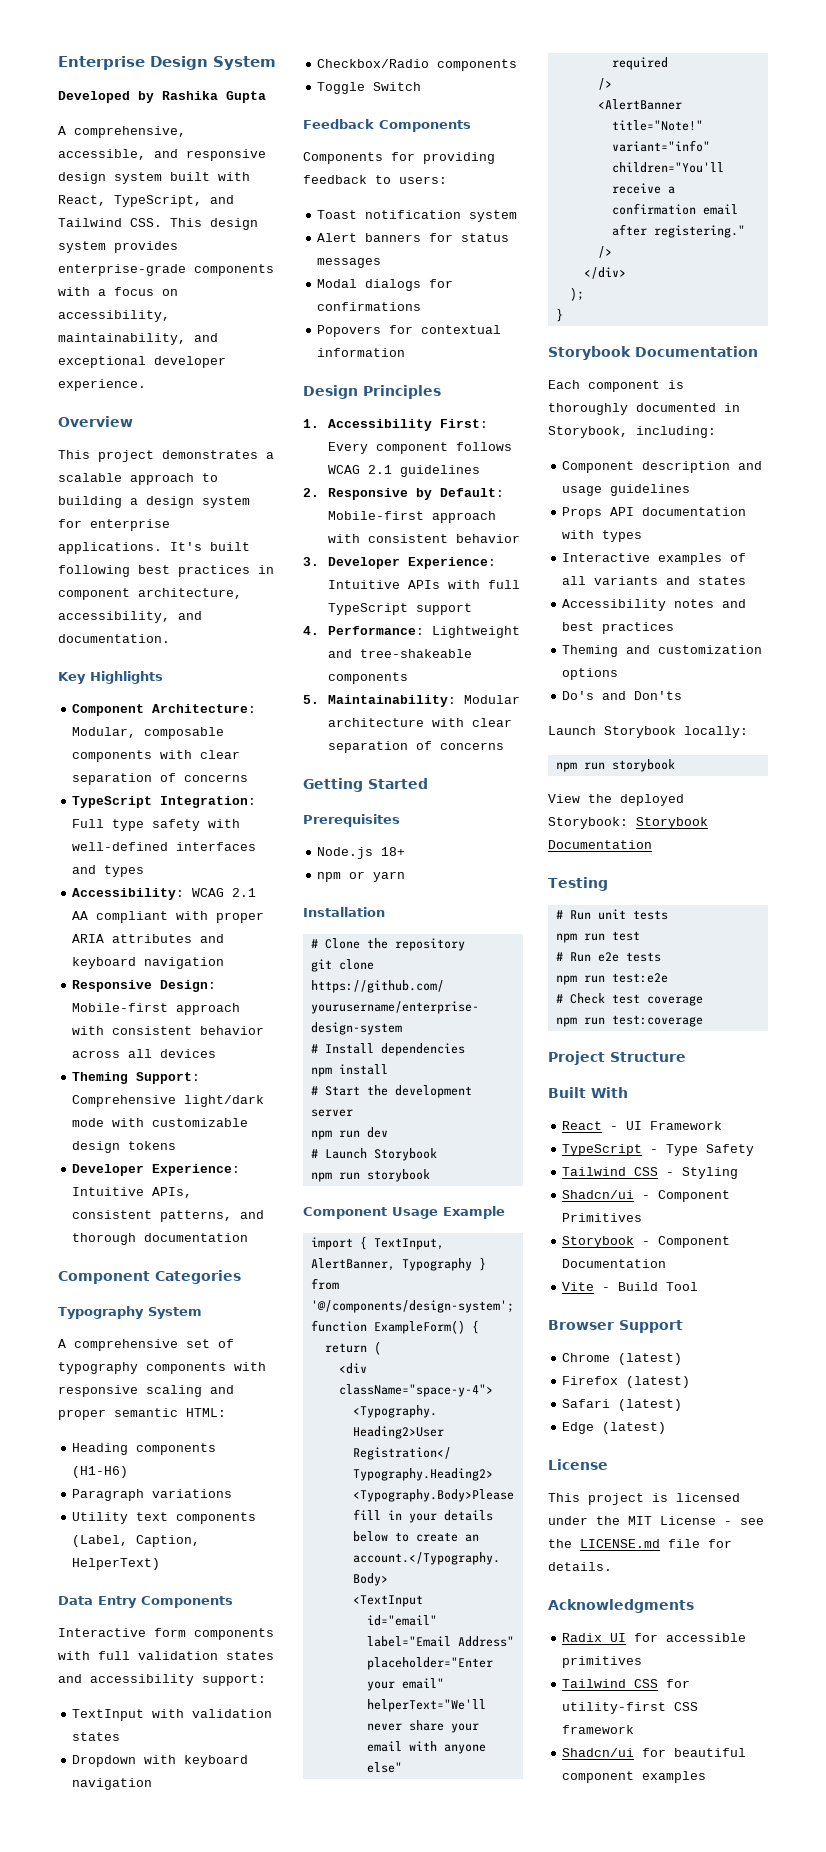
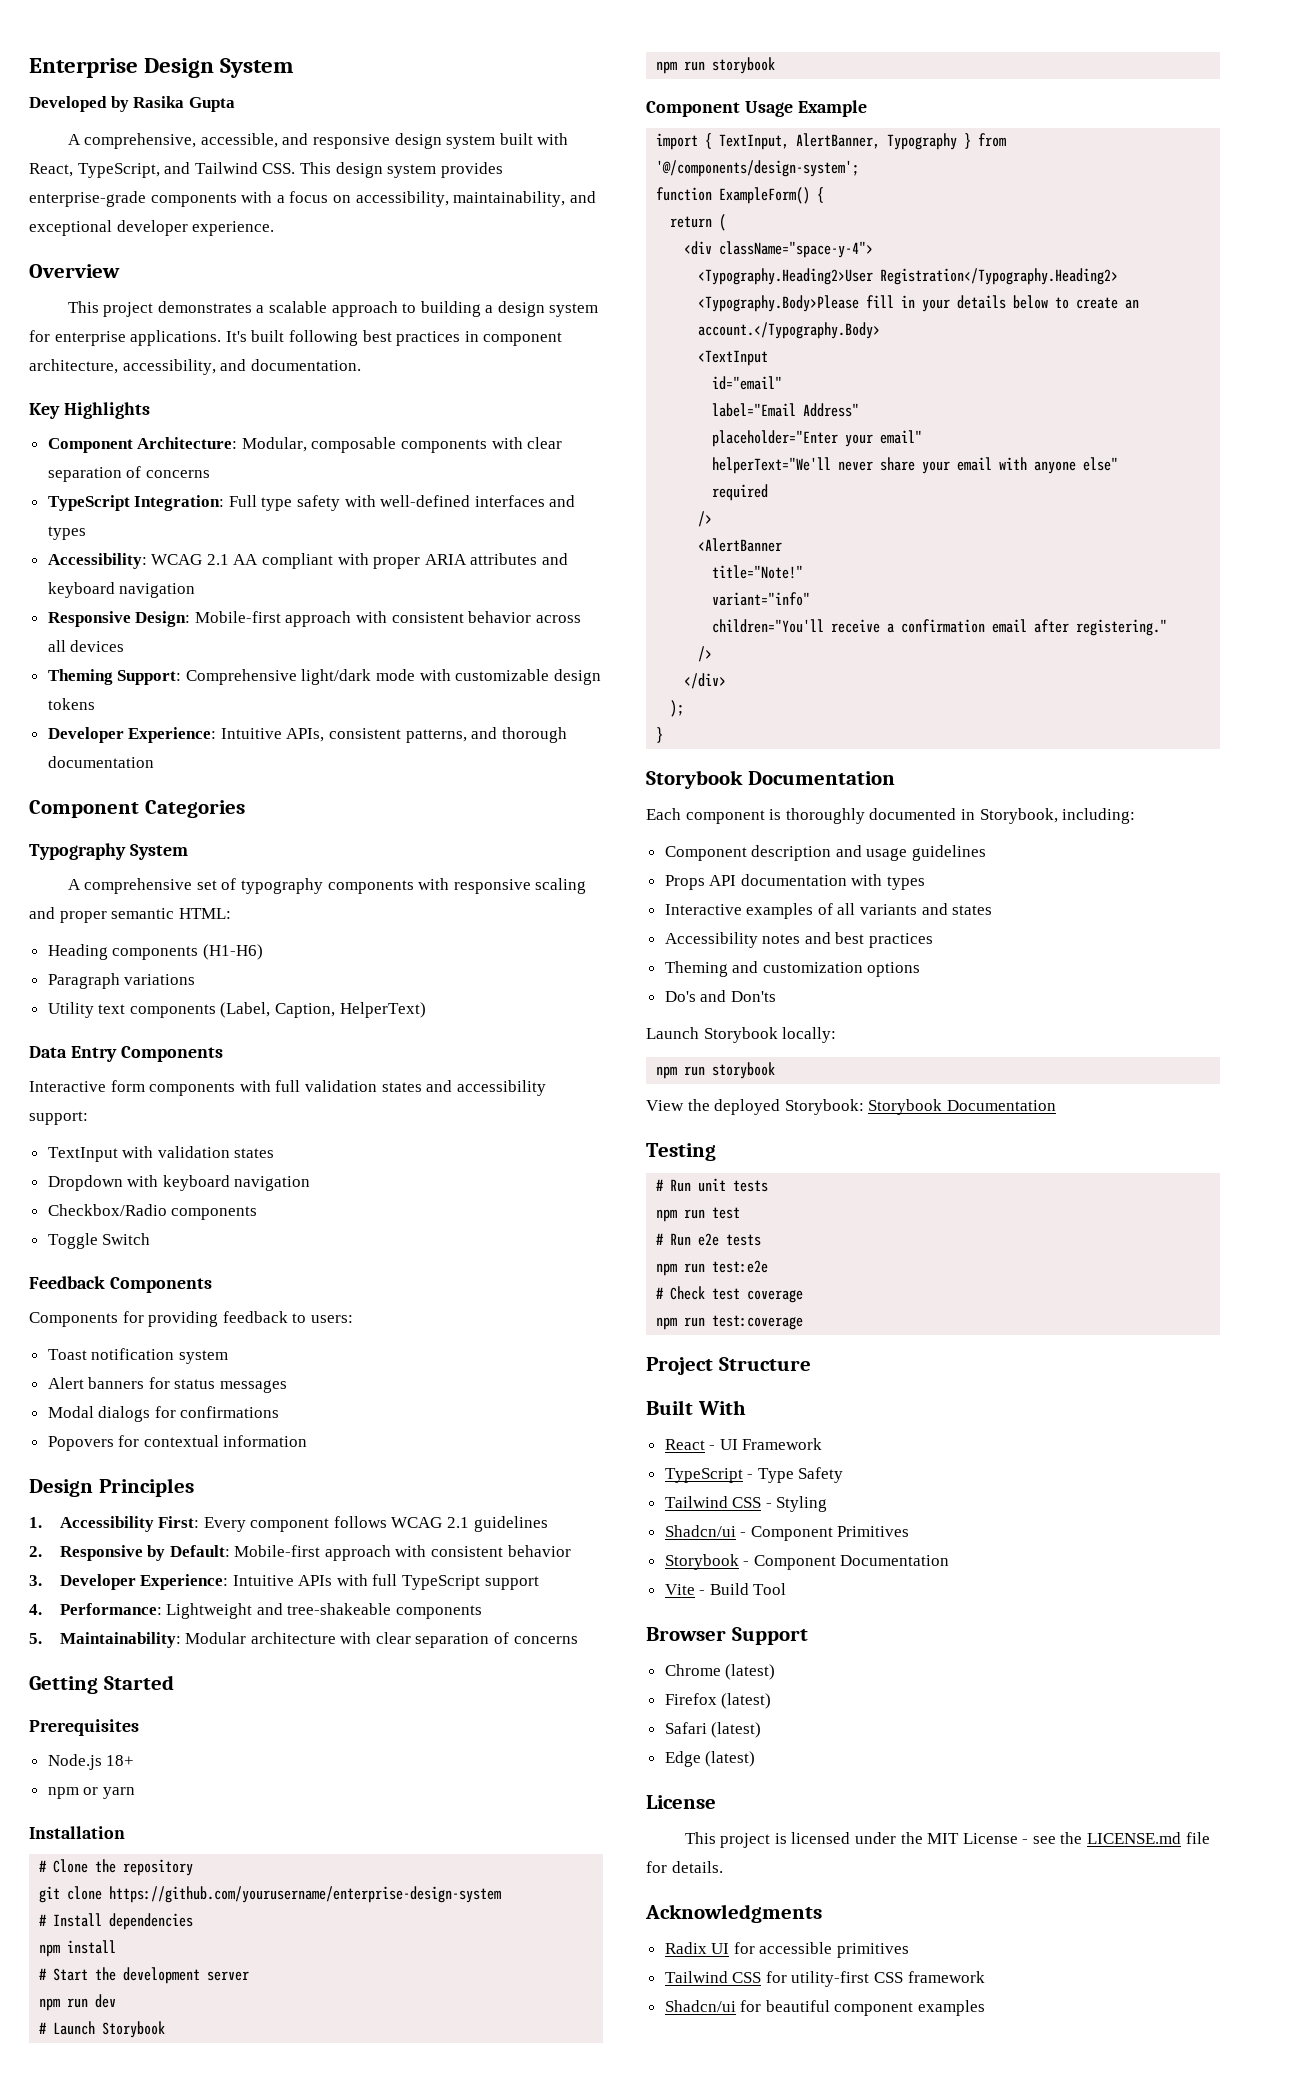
- Developed by Rashika Gupta
+ Developed by Rasika Gupta

